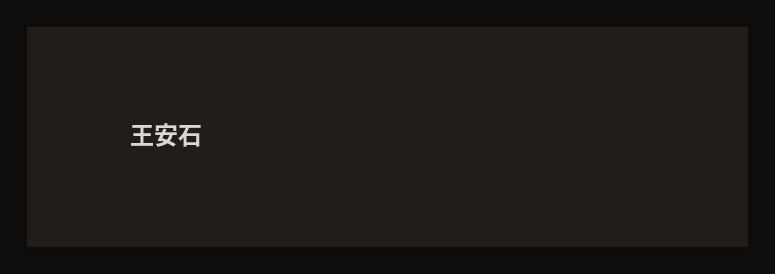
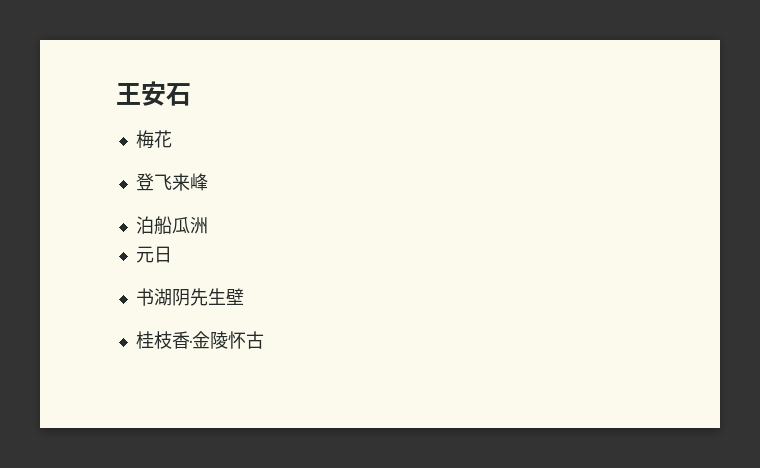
+ 梅花
+ 登飞来峰
+ 泊船瓜洲
+ 元日
+ 书湖阴先生壁
+ 桂枝香·金陵怀古

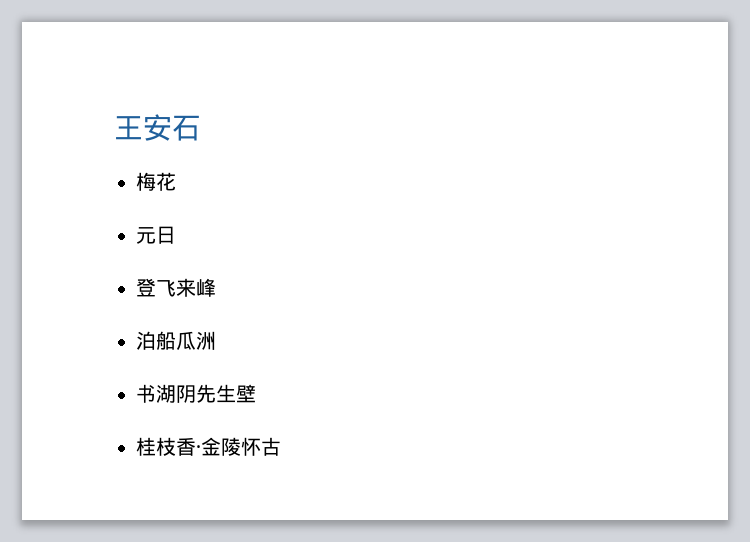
+ 元日
- 元日

